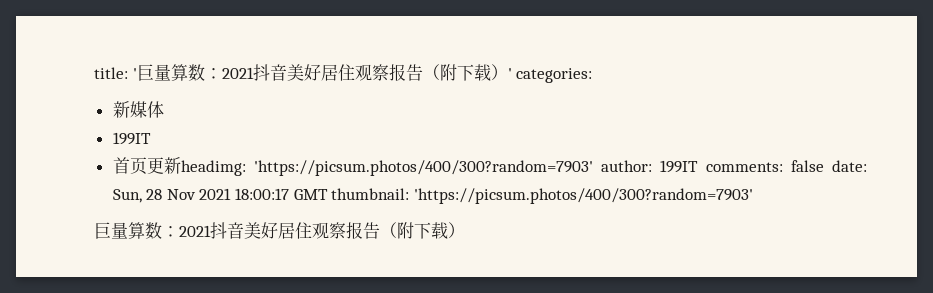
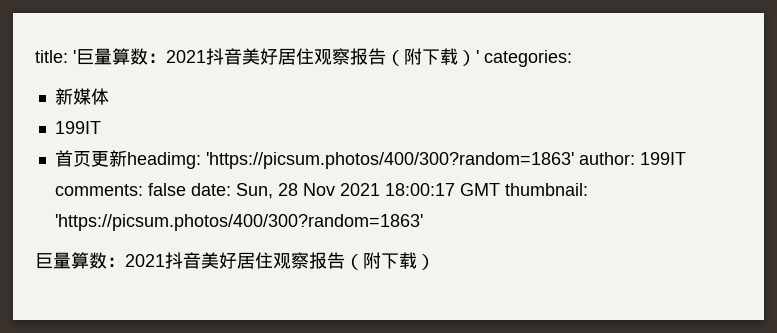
- 首页更新headimg: 'https://picsum.photos/400/300?random=7903' author: 199IT comments: false date: Sun, 28 Nov 2021 18:00:17 GMT thumbnail: 'https://picsum.photos/400/300?random=7903'
+ 首页更新headimg: 'https://picsum.photos/400/300?random=1863' author: 199IT comments: false date: Sun, 28 Nov 2021 18:00:17 GMT thumbnail: 'https://picsum.photos/400/300?random=1863'

